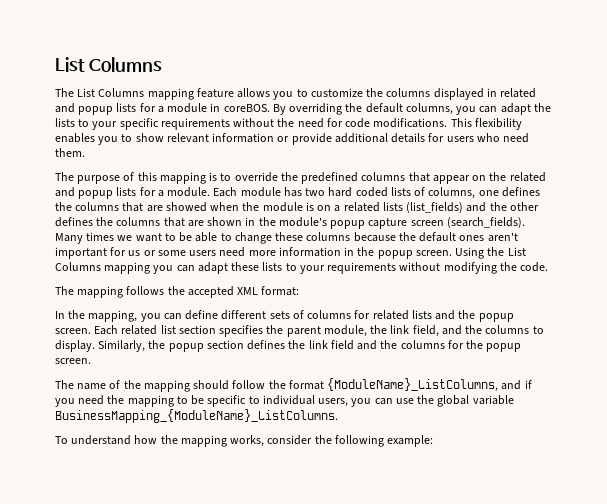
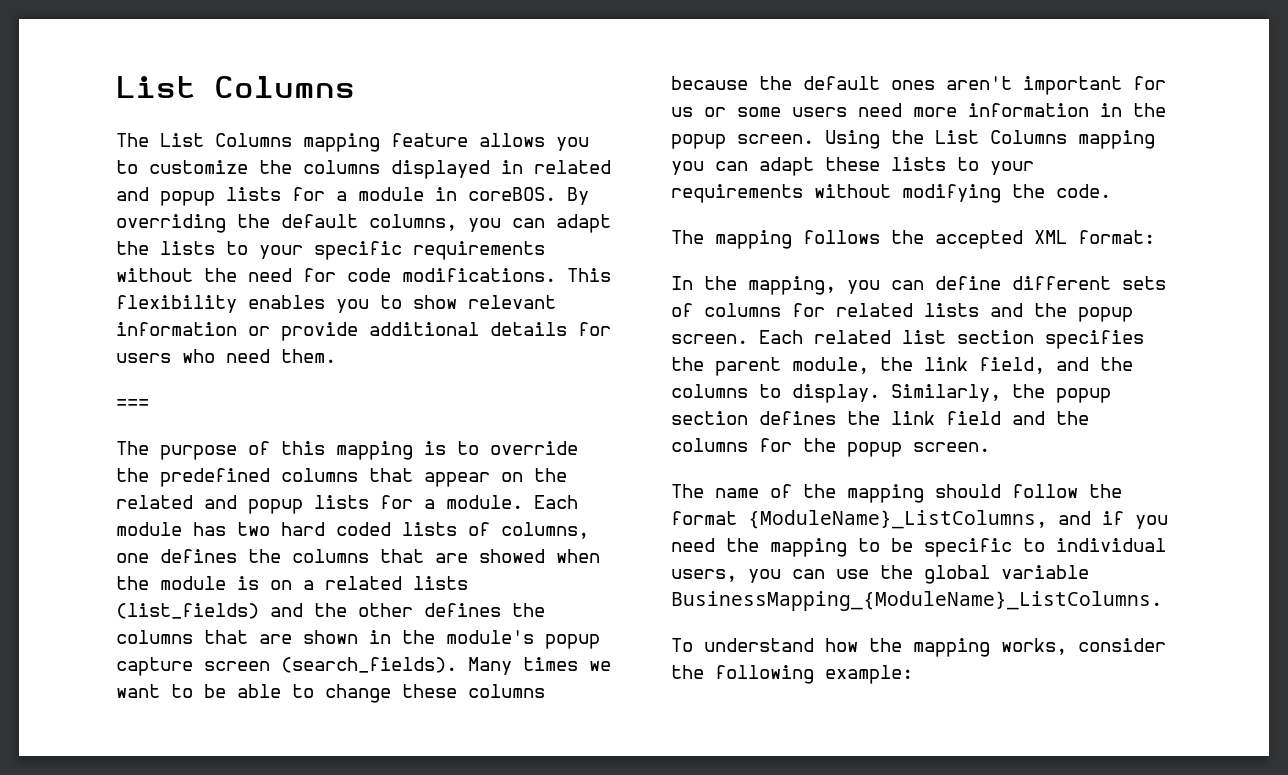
+ ===

